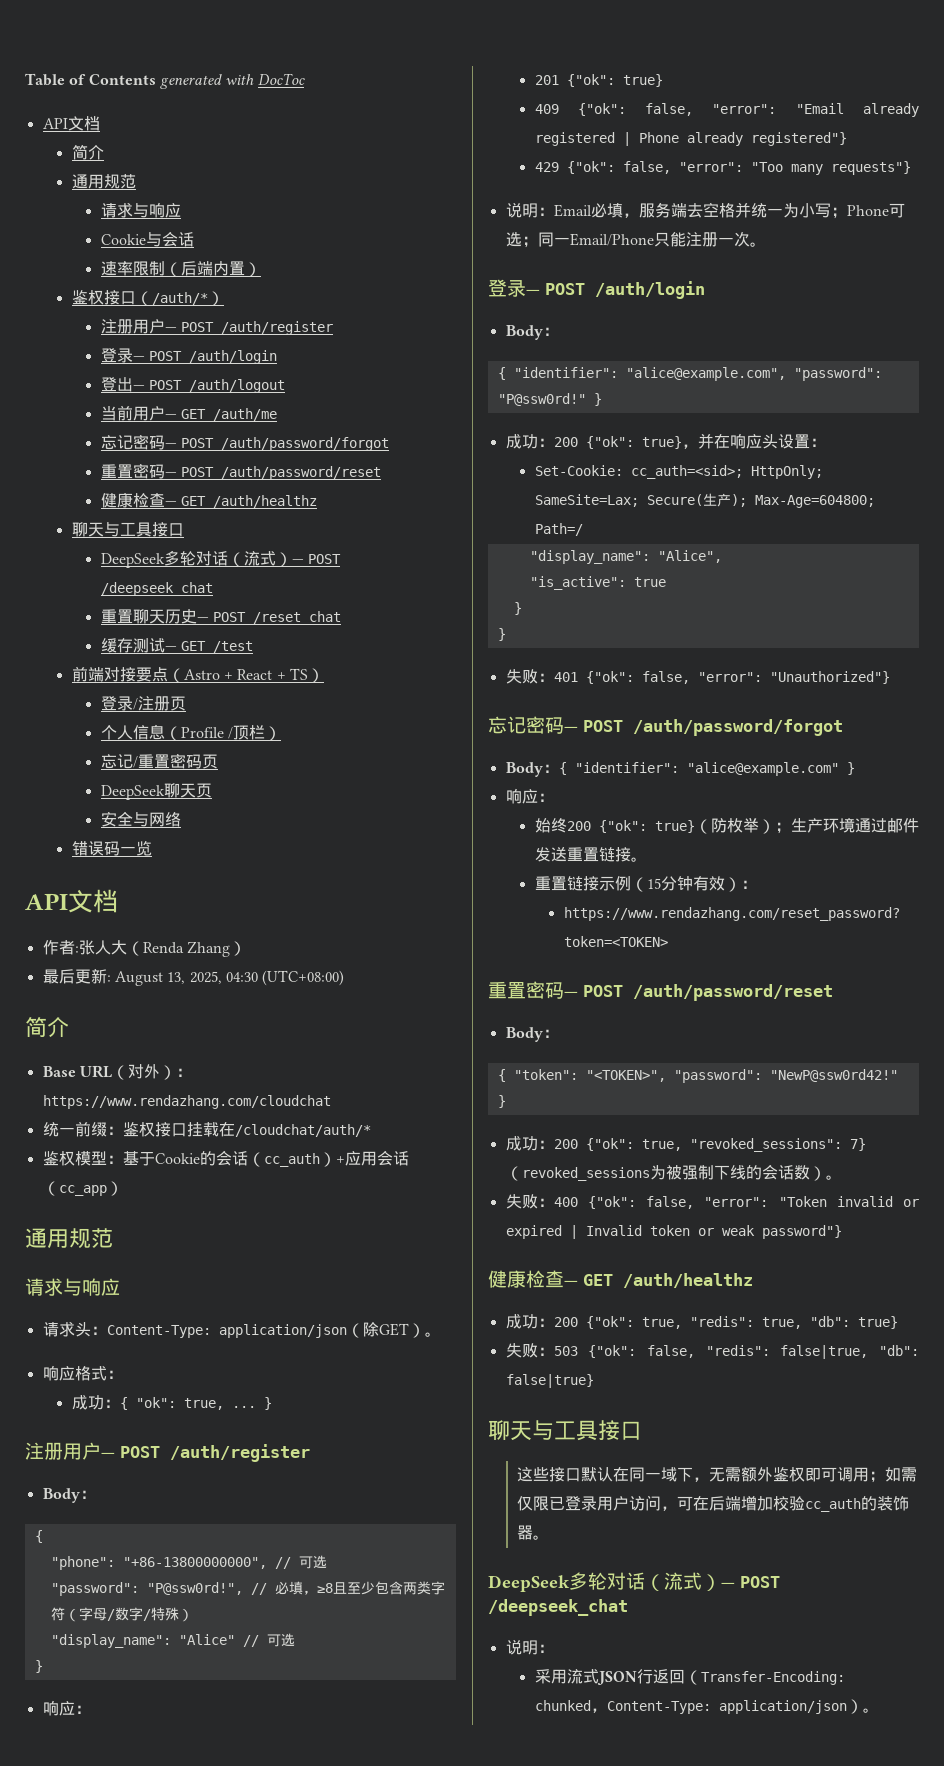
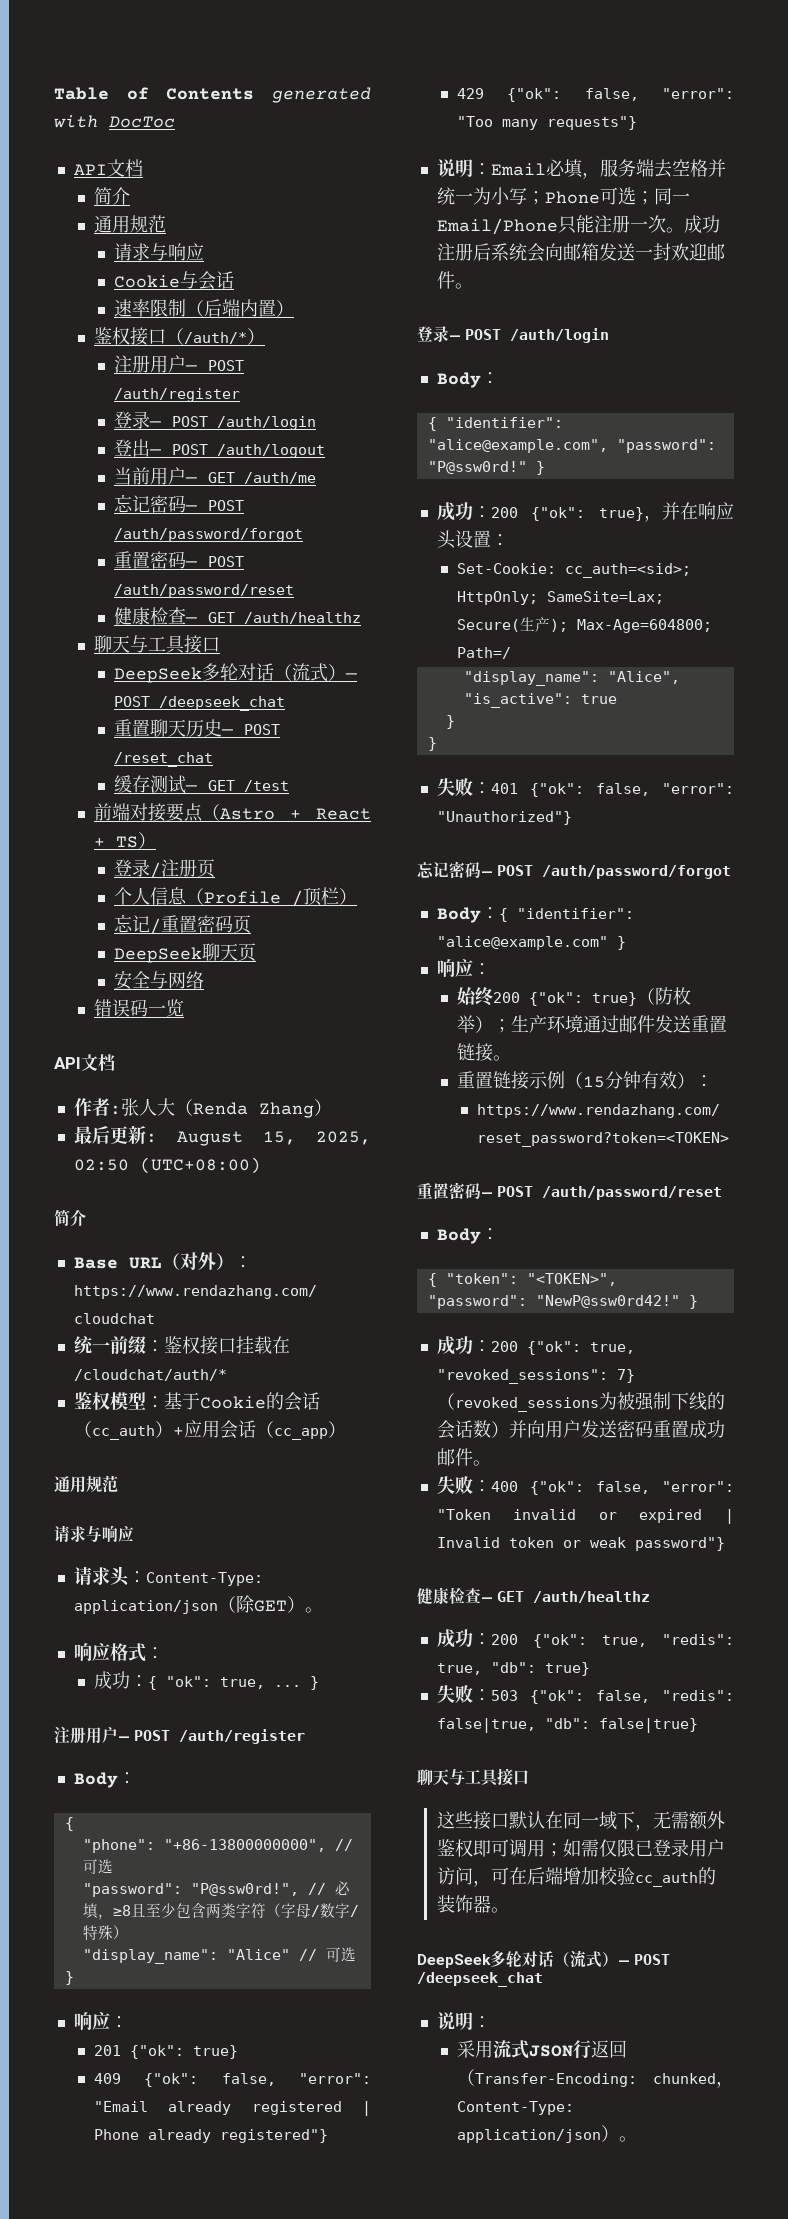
- 最后更新: August 13, 2025, 04:30 (UTC+08:00)
+ 最后更新: August 15, 2025, 02:50 (UTC+08:00)
+ 成功注册后系统会向邮箱发送一封欢迎邮件。
- 成功：200 {"ok": true, "revoked_sessions": 7}（revoked_sessions为被强制下线的会话数）。
+ 成功：200 {"ok": true, "revoked_sessions": 7}（revoked_sessions为被强制下线的会话数）并向用户发送密码重置成功邮件。

